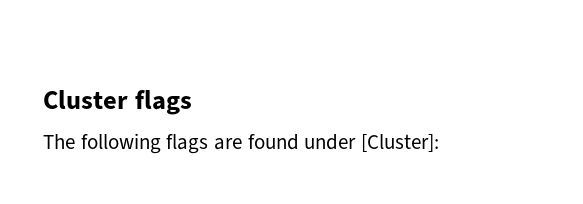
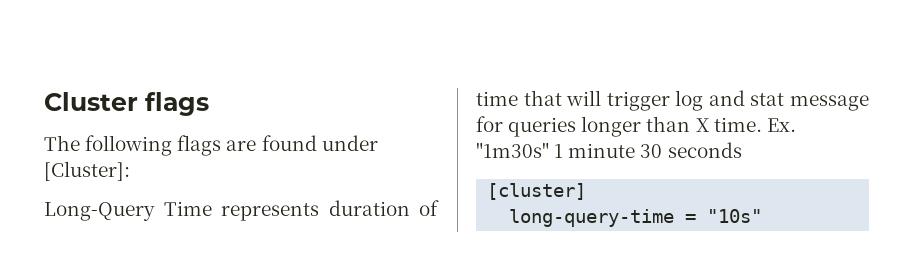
+ Long-Query Time represents duration of time that will trigger log and stat message for queries longer than X time. Ex. "1m30s" 1 minute 30 seconds
+ [cluster]
+ long-query-time = "10s"

